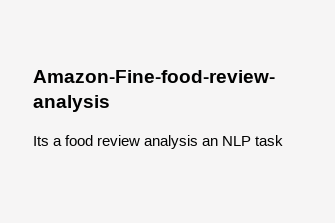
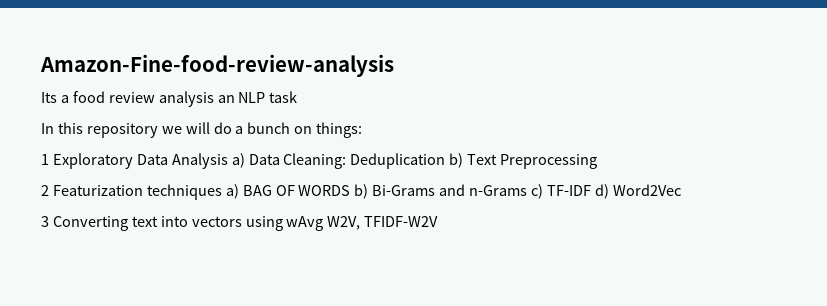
+ In this repository we will do a bunch on things:
+ 1 Exploratory Data Analysis a) Data Cleaning: Deduplication b) Text Preprocessing
+ 2 Featurization techniques a) BAG OF WORDS b) Bi-Grams and n-Grams c) TF-IDF d) Word2Vec
+ 3 Converting text into vectors using wAvg W2V, TFIDF-W2V

